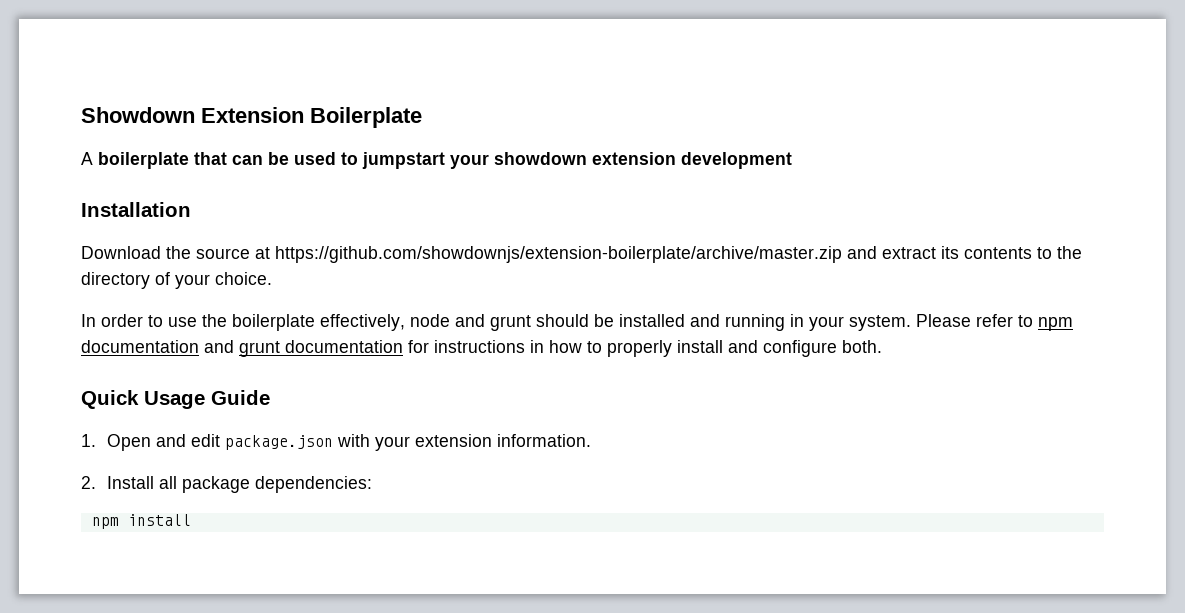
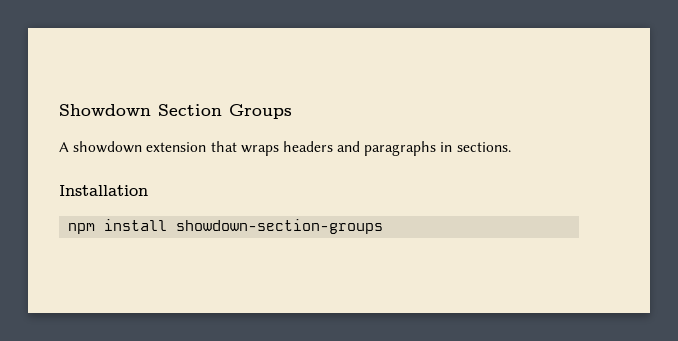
- Showdown Extension Boilerplate
+ Showdown Section Groups
- A boilerplate that can be used to jumpstart your showdown extension development
+ A showdown extension that wraps headers and paragraphs in sections.
  Installation
- Download the source at https://github.com/showdownjs/extension-boilerplate/archive/master.zip and extract its contents to the directory of your choice.
- In order to use the boilerplate effectively, node and grunt should be installed and running in your system. Please refer to npm documentation and grunt documentation for instructions in how to properly install and configure both.
- Quick Usage Guide
- 1. Open and edit package.json with your extension information.
- 2. Install all package dependencies:
- npm install
+ npm install showdown-section-groups

